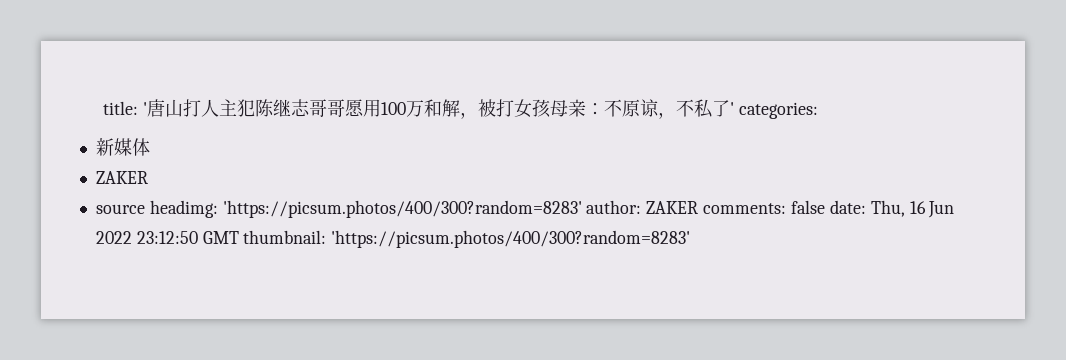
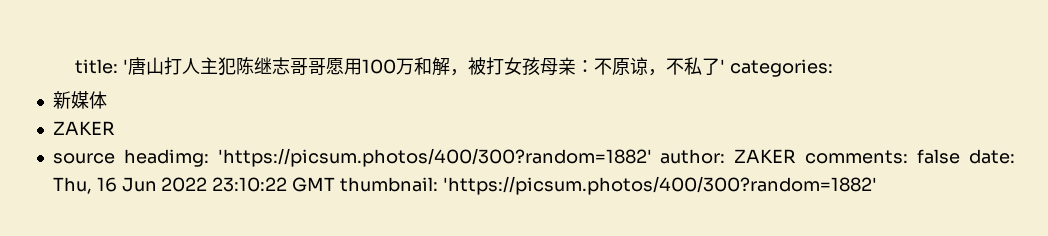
- source headimg: 'https://picsum.photos/400/300?random=8283' author: ZAKER comments: false date: Thu, 16 Jun 2022 23:12:50 GMT thumbnail: 'https://picsum.photos/400/300?random=8283'
+ source headimg: 'https://picsum.photos/400/300?random=1882' author: ZAKER comments: false date: Thu, 16 Jun 2022 23:10:22 GMT thumbnail: 'https://picsum.photos/400/300?random=1882'

